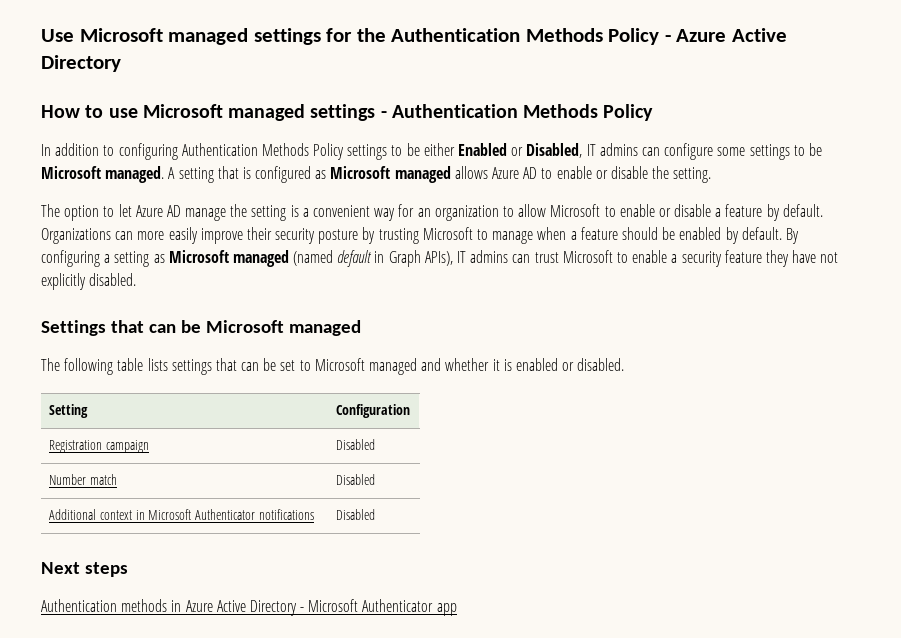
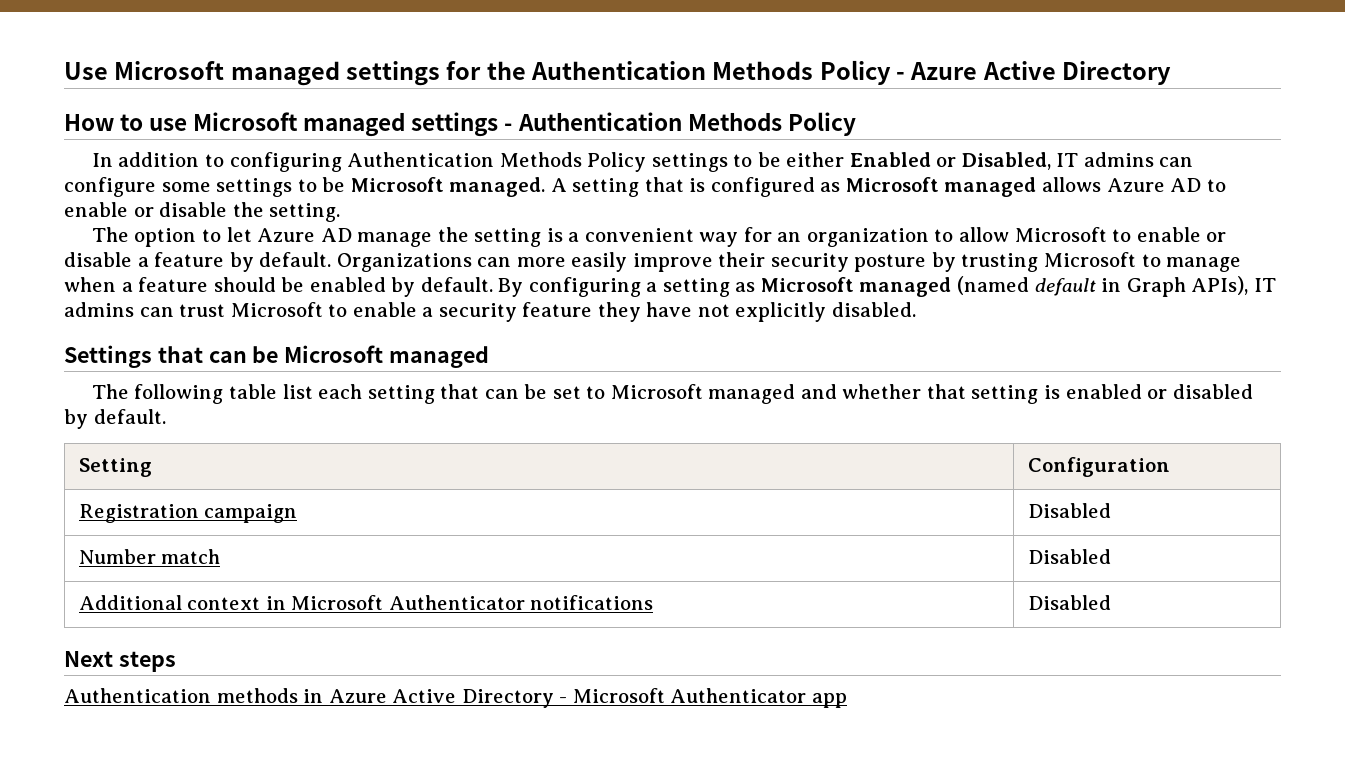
- The following table lists settings that can be set to Microsoft managed and whether it is enabled or disabled.
+ The following table list each setting that can be set to Microsoft managed and whether that setting is enabled or disabled by default.

